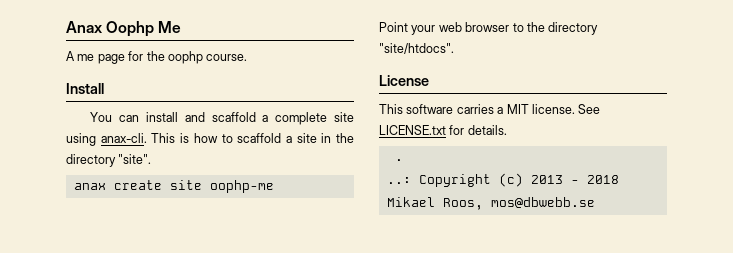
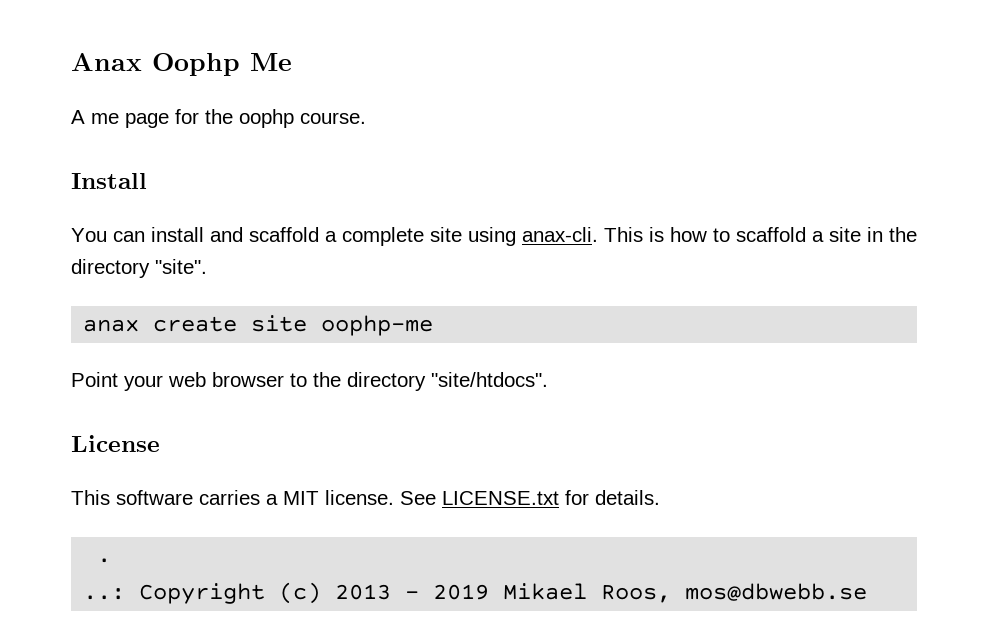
- ..: Copyright (c) 2013 - 2018 Mikael Roos, mos@dbwebb.se
+ ..: Copyright (c) 2013 - 2019 Mikael Roos, mos@dbwebb.se

